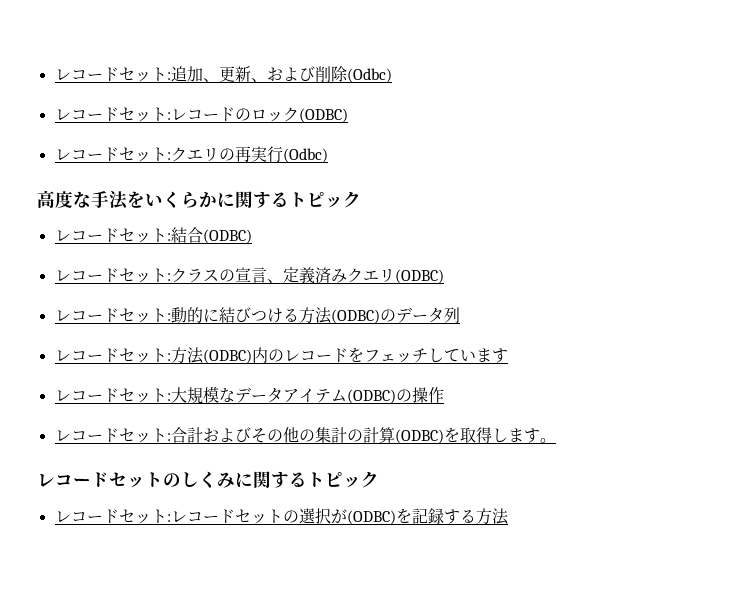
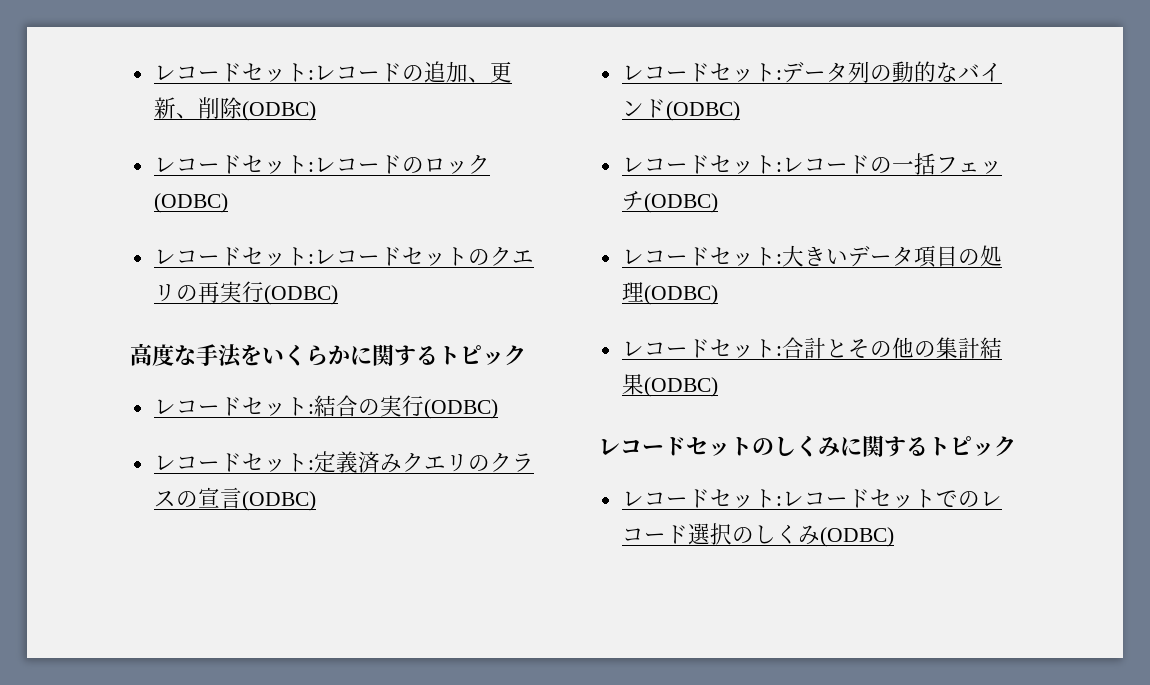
- レコードセット:追加、更新、および削除(Odbc)
+ レコードセット:レコードの追加、更新、削除(ODBC)
- レコードセット:クエリの再実行(Odbc)
+ レコードセット:レコードセットのクエリの再実行(ODBC)
- レコードセット:結合(ODBC)
- レコードセット:クラスの宣言、定義済みクエリ(ODBC)
- レコードセット:動的に結びつける方法(ODBC)のデータ列
- レコードセット:方法(ODBC)内のレコードをフェッチしています
+ レコードセット:結合の実行(ODBC)
+ レコードセット:定義済みクエリのクラスの宣言(ODBC)
+ レコードセット:データ列の動的なバインド(ODBC)
+ レコードセット:レコードの一括フェッチ(ODBC)
- レコードセット:大規模なデータアイテム(ODBC)の操作
+ レコードセット:大きいデータ項目の処理(ODBC)
- レコードセット:合計およびその他の集計の計算(ODBC)を取得します。
+ レコードセット:合計とその他の集計結果(ODBC)
- レコードセット:レコードセットの選択が(ODBC)を記録する方法
+ レコードセット:レコードセットでのレコード選択のしくみ(ODBC)

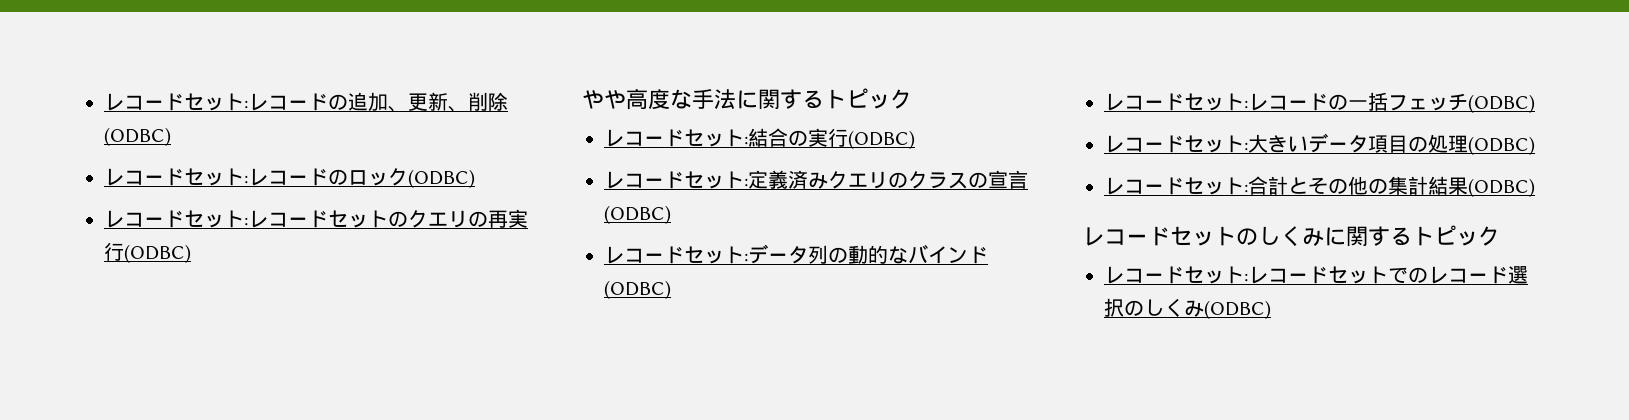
- 高度な手法をいくらかに関するトピック
+ やや高度な手法に関するトピック

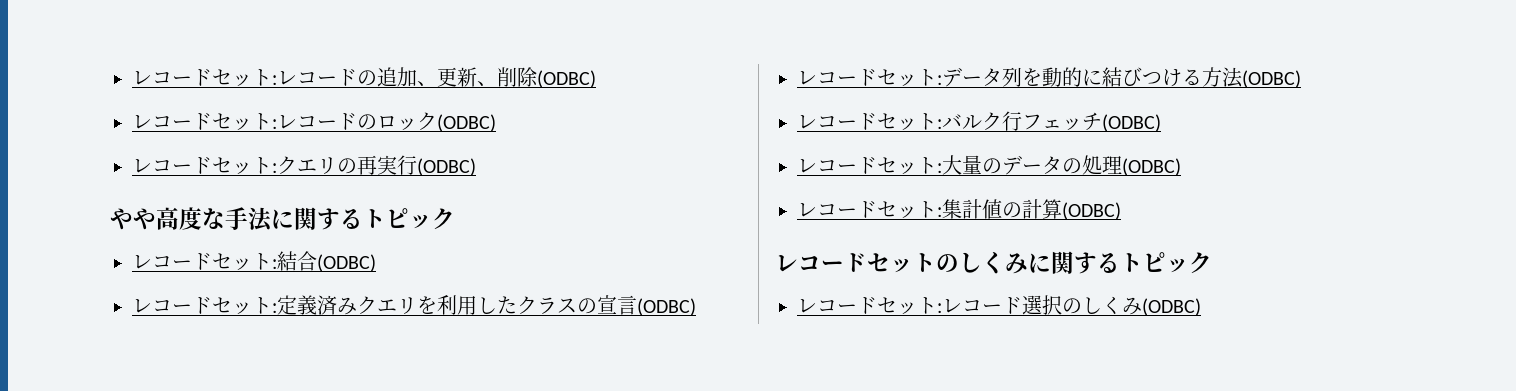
- レコードセット:レコードセットのクエリの再実行(ODBC)
+ レコードセット:クエリの再実行(ODBC)
- レコードセット:結合の実行(ODBC)
+ レコードセット:結合(ODBC)
- レコードセット:定義済みクエリのクラスの宣言(ODBC)
+ レコードセット:定義済みクエリを利用したクラスの宣言(ODBC)
- レコードセット:データ列の動的なバインド(ODBC)
- レコードセット:レコードの一括フェッチ(ODBC)
+ レコードセット:データ列を動的に結びつける方法(ODBC)
+ レコードセット:バルク行フェッチ(ODBC)
- レコードセット:大きいデータ項目の処理(ODBC)
+ レコードセット:大量のデータの処理(ODBC)
- レコードセット:合計とその他の集計結果(ODBC)
+ レコードセット:集計値の計算(ODBC)
- レコードセット:レコードセットでのレコード選択のしくみ(ODBC)
+ レコードセット:レコード選択のしくみ(ODBC)

